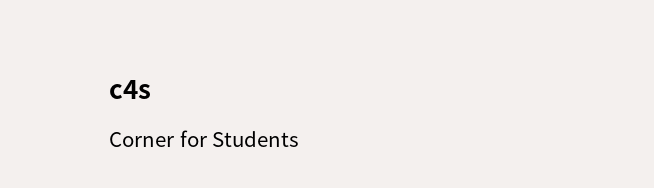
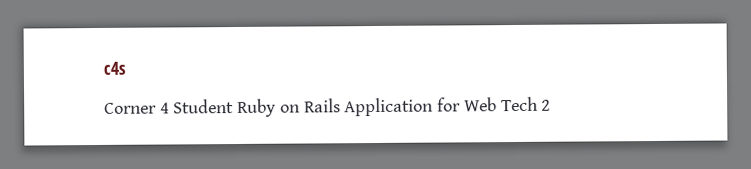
- Corner for Students
+ Corner 4 Student Ruby on Rails Application for Web Tech 2

